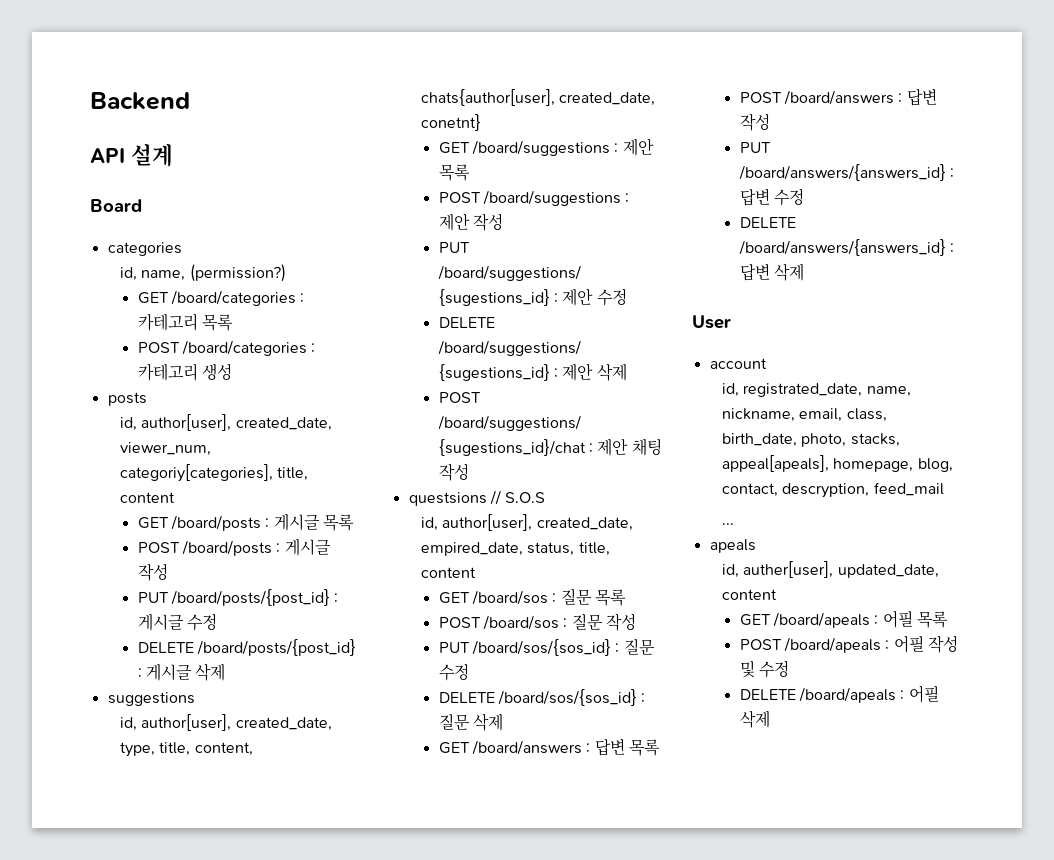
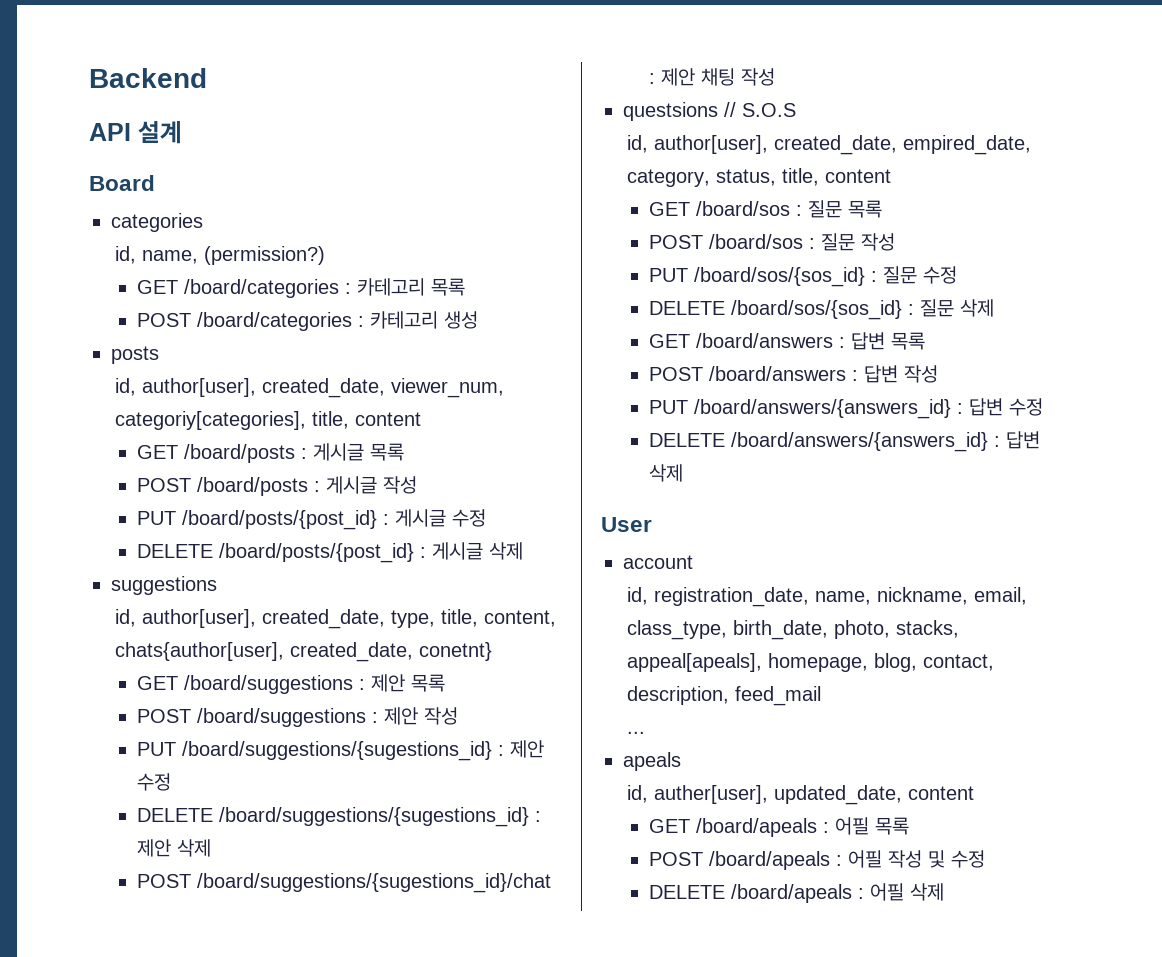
- id, author[user], created_date, empired_date, status, title, content
+ id, author[user], created_date, empired_date, category, status, title, content
- id, registrated_date, name, nickname, email, class, birth_date, photo, stacks, appeal[apeals], homepage, blog, contact, descryption, feed_mail
+ id, registration_date, name, nickname, email, class_type, birth_date, photo, stacks, appeal[apeals], homepage, blog, contact, description, feed_mail

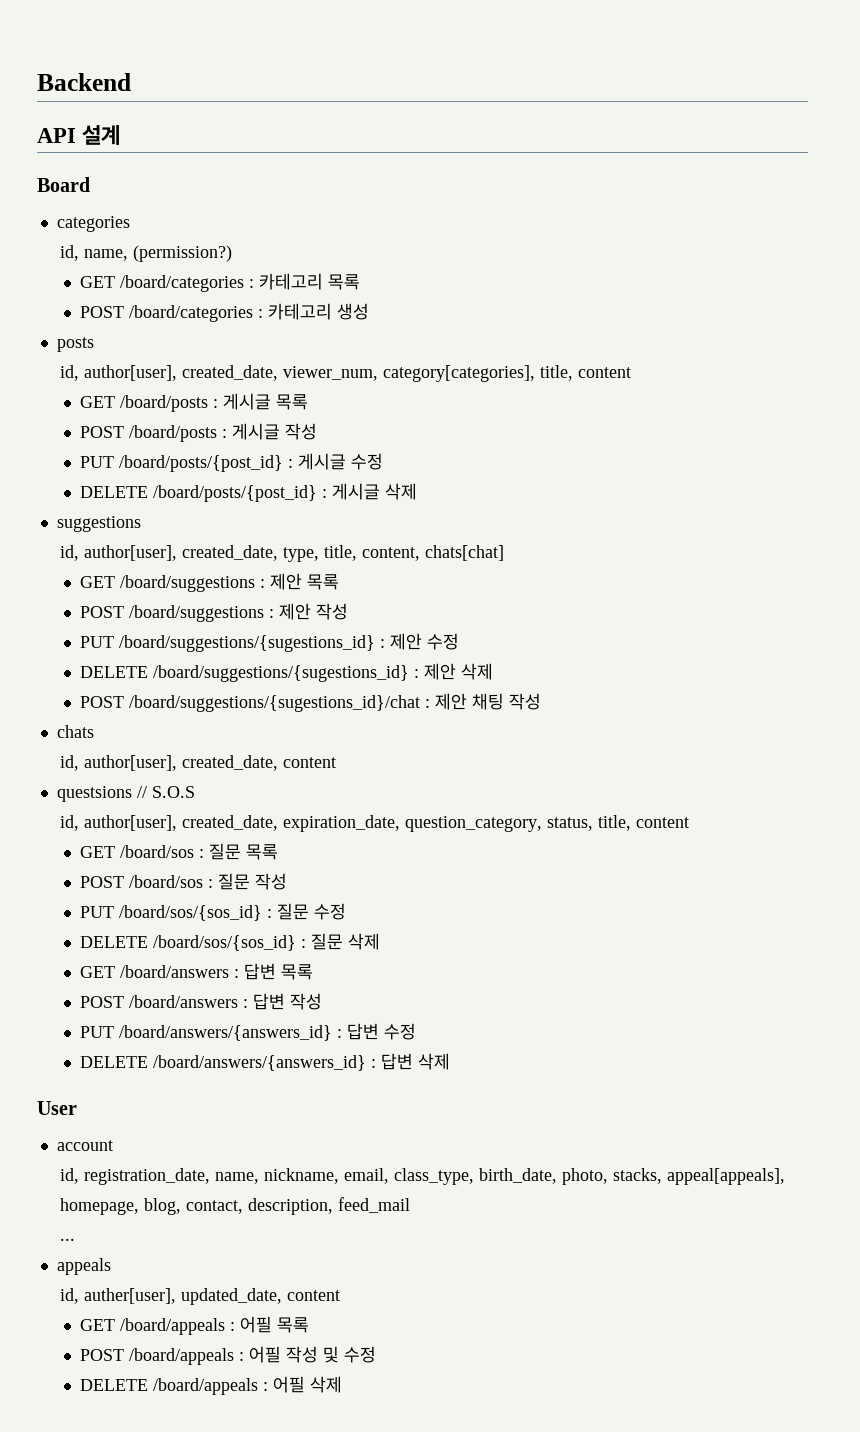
- id, author[user], created_date, viewer_num, categoriy[categories], title, content
+ id, author[user], created_date, viewer_num, category[categories], title, content
- id, author[user], created_date, type, title, content, chats{author[user], created_date, conetnt}
+ id, author[user], created_date, type, title, content, chats[chat]
+ chats
+ id, author[user], created_date, content
- id, author[user], created_date, empired_date, category, status, title, content
+ id, author[user], created_date, expiration_date, question_category, status, title, content
- id, registration_date, name, nickname, email, class_type, birth_date, photo, stacks, appeal[apeals], homepage, blog, contact, description, feed_mail
+ id, registration_date, name, nickname, email, class_type, birth_date, photo, stacks, appeal[appeals], homepage, blog, contact, description, feed_mail
- apeals
+ appeals
- GET /board/apeals : 어필 목록
+ GET /board/appeals : 어필 목록
- POST /board/apeals : 어필 작성 및 수정
+ POST /board/appeals : 어필 작성 및 수정
- DELETE /board/apeals : 어필 삭제
+ DELETE /board/appeals : 어필 삭제

